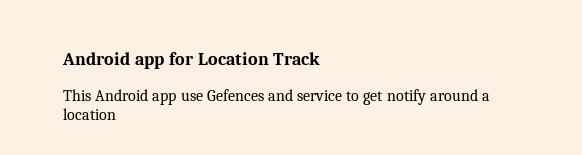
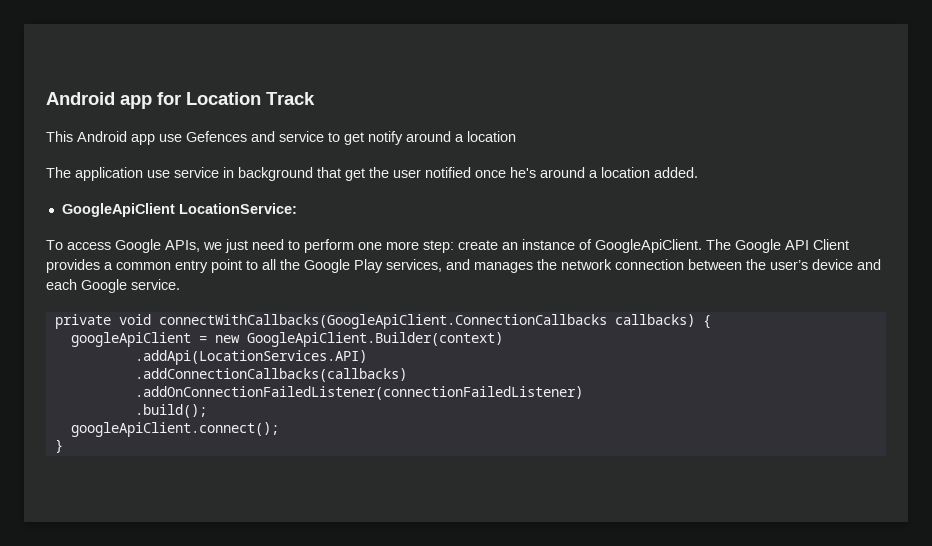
+ The application use service in background that get the user notified once he's around a location added.
+ GoogleApiClient LocationService:
+ To access Google APIs, we just need to perform one more step: create an instance of GoogleApiClient. The Google API Client provides a common entry point to all the Google Play services, and manages the network connection between the user’s device and each Google service.
+ private void connectWithCallbacks(GoogleApiClient.ConnectionCallbacks callbacks) {
+ googleApiClient = new GoogleApiClient.Builder(context)
+ .addApi(LocationServices.API)
+ .addConnectionCallbacks(callbacks)
+ .addOnConnectionFailedListener(connectionFailedListener)
+ .build();
+ googleApiClient.connect();
+ }

